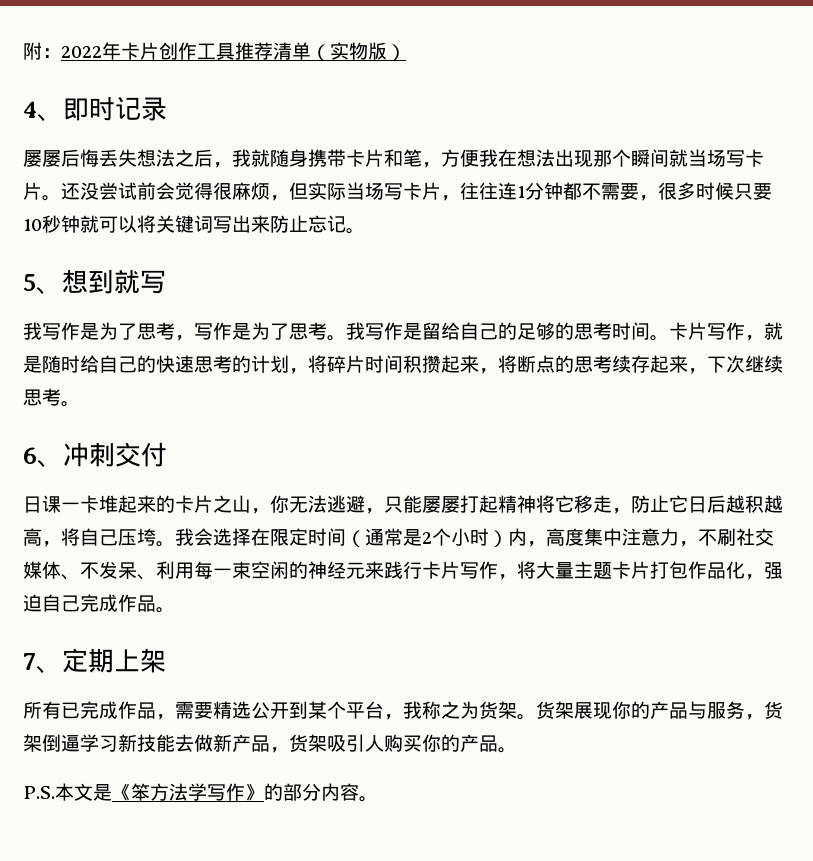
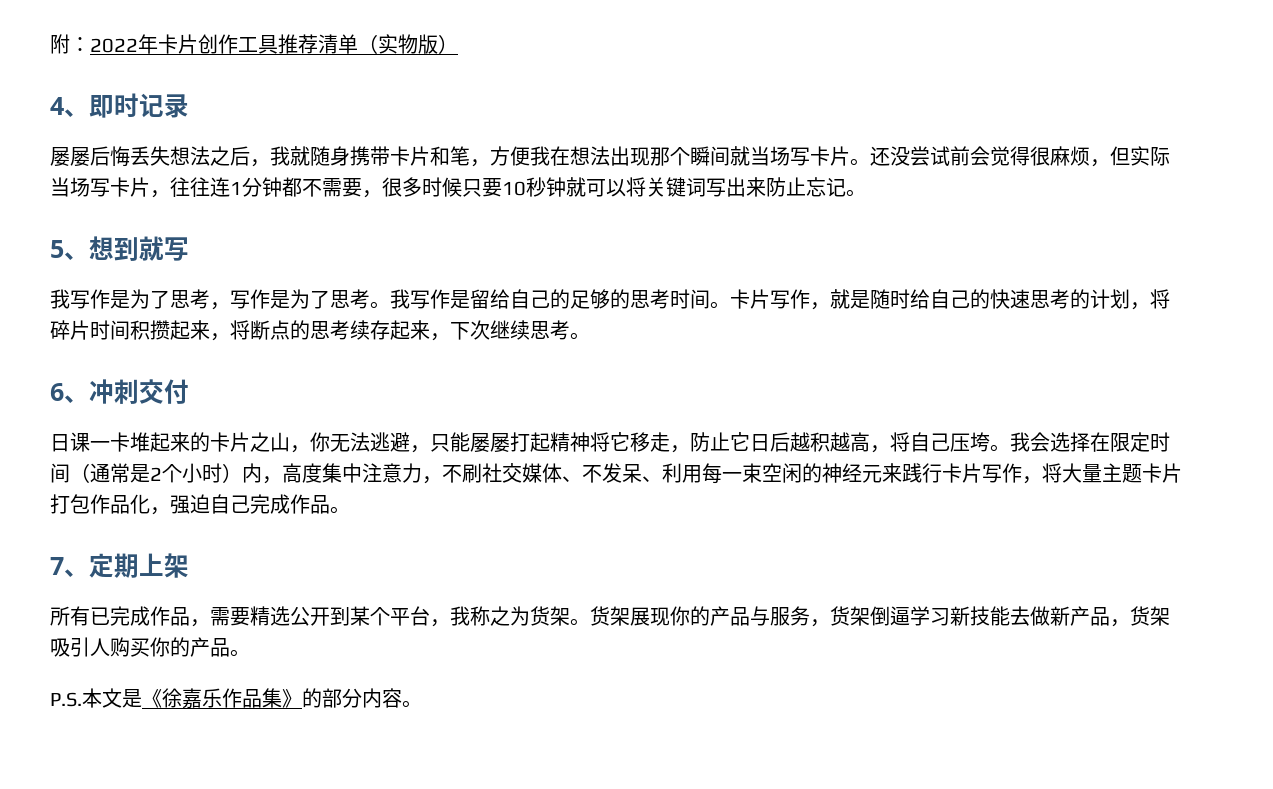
- P.S.本文是《笨方法学写作》的部分内容。
+ P.S.本文是《徐嘉乐作品集》的部分内容。

